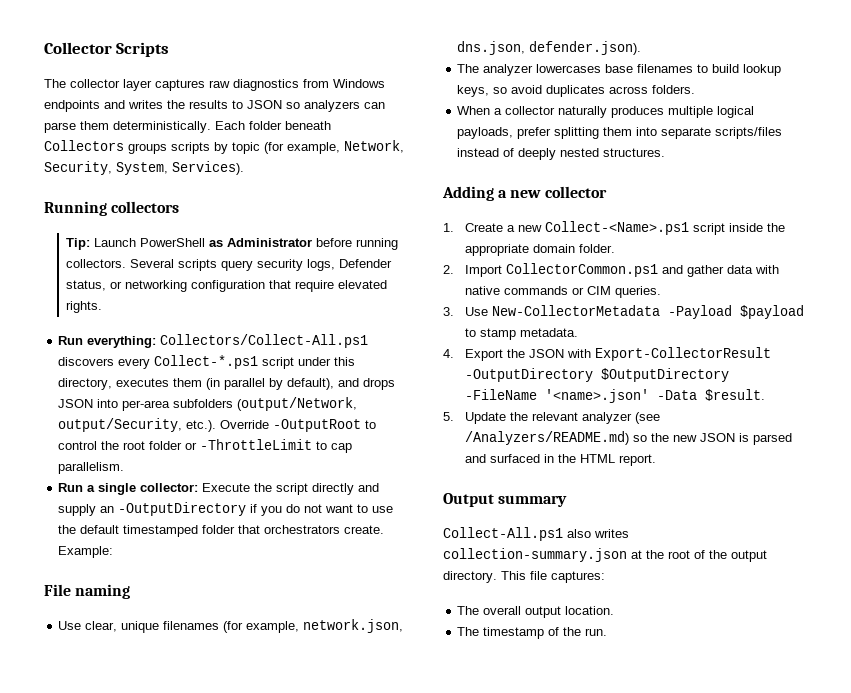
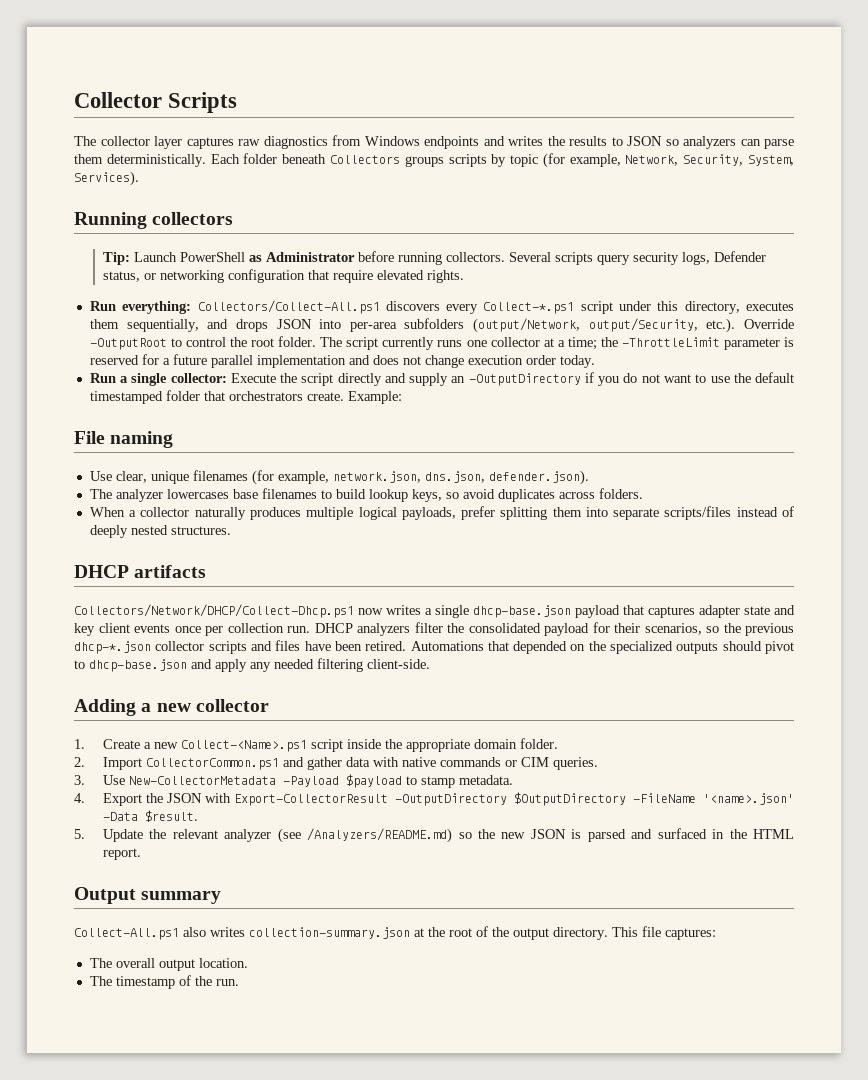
- Run everything: Collectors/Collect-All.ps1 discovers every Collect-*.ps1 script under this directory, executes them (in parallel by default), and drops JSON into per-area subfolders (output/Network, output/Security, etc.). Override -OutputRoot to control the root folder or -ThrottleLimit to cap parallelism.
+ Run everything: Collectors/Collect-All.ps1 discovers every Collect-*.ps1 script under this directory, executes them sequentially, and drops JSON into per-area subfolders (output/Network, output/Security, etc.). Override -OutputRoot to control the root folder. The script currently runs one collector at a time; the -ThrottleLimit parameter is reserved for a future parallel implementation and does not change execution order today.
+ DHCP artifacts
+ Collectors/Network/DHCP/Collect-Dhcp.ps1 now writes a single dhcp-base.json payload that captures adapter state and key client events once per collection run. DHCP analyzers filter the consolidated payload for their scenarios, so the previous dhcp-*.json collector scripts and files have been retired. Automations that depended on the specialized outputs should pivot to dhcp-base.json and apply any needed filtering client-side.

